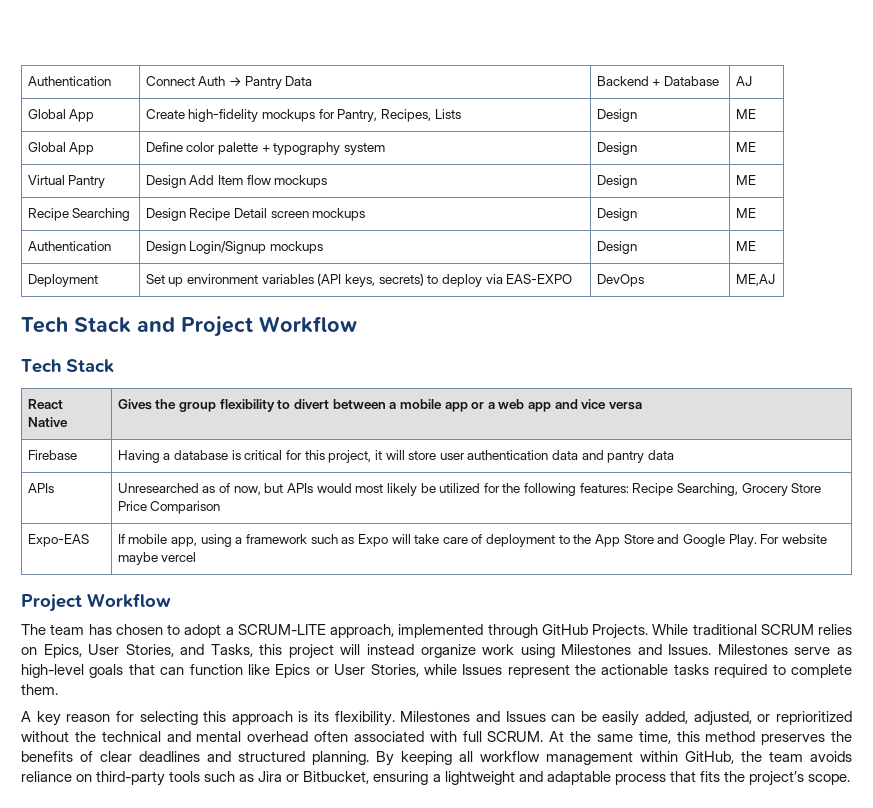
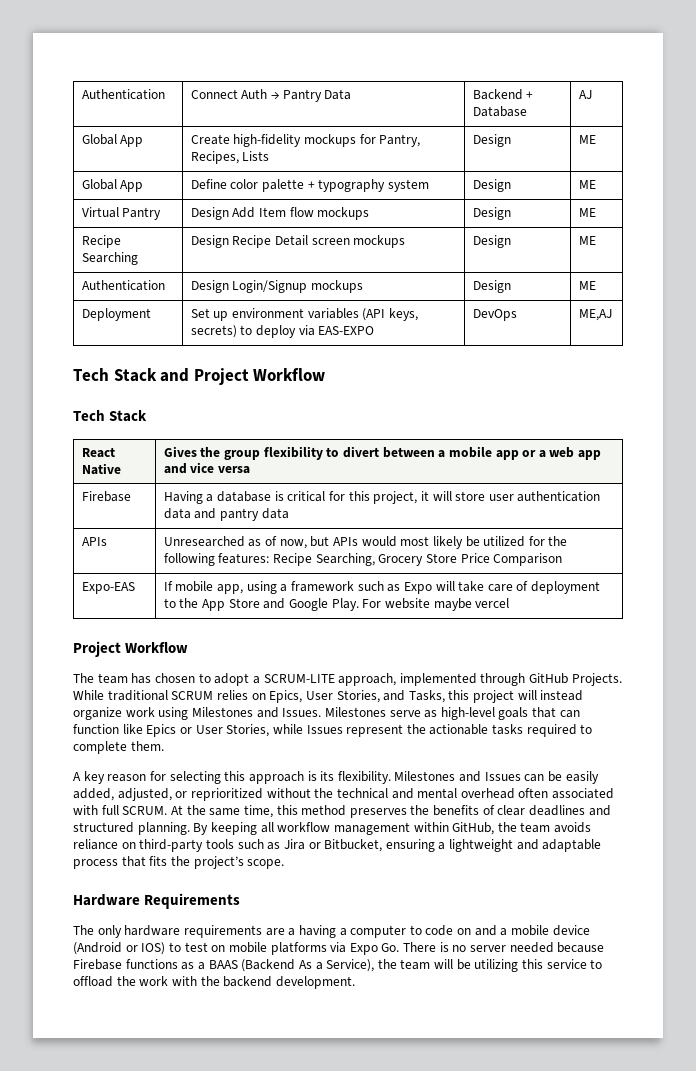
+ Hardware Requirements
+ The only hardware requirements are a having a computer to code on and a mobile device (Android or IOS) to test on mobile platforms via Expo Go. There is no server needed because Firebase functions as a BAAS (Backend As a Service), the team will be utilizing this service to offload the work with the backend development.

